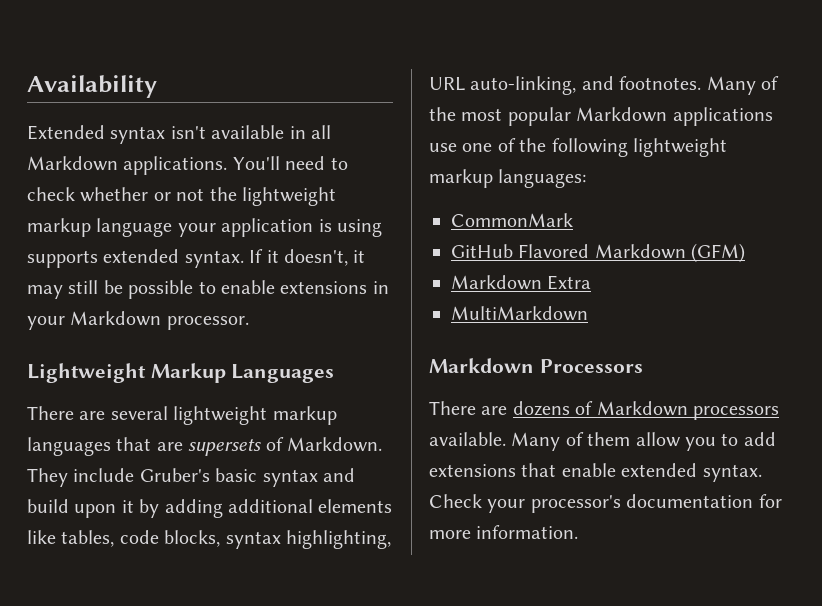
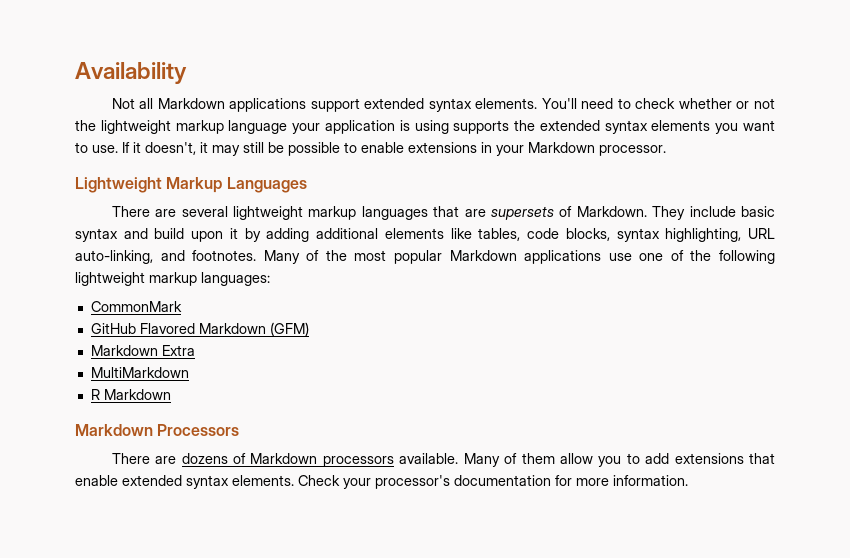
- Extended syntax isn't available in all Markdown applications.
+ Not all Markdown applications support extended syntax elements.
- You'll need to check whether or not the lightweight markup language your application is using supports extended syntax.
+ You'll need to check whether or not the lightweight markup language your application is using supports the extended syntax elements you want to use.
- They include Gruber's basic syntax and build upon it by adding additional elements like tables, code blocks, syntax highlighting, URL auto-linking, and footnotes.
+ They include basic syntax and build upon it by adding additional elements like tables, code blocks, syntax highlighting, URL auto-linking, and footnotes.
+ R Markdown
- Many of them allow you to add extensions that enable extended syntax.
+ Many of them allow you to add extensions that enable extended syntax elements.

